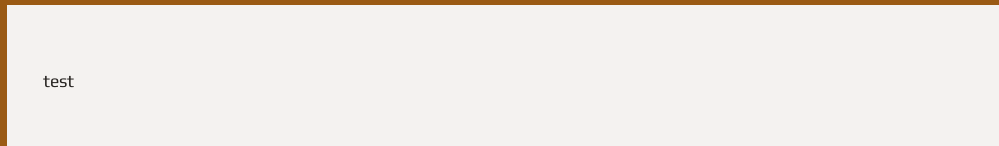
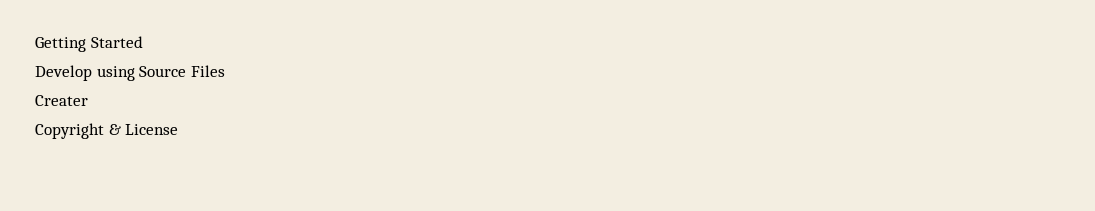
- test
+ Getting Started
+ Develop using Source Files
+ Creater
+ Copyright & License

